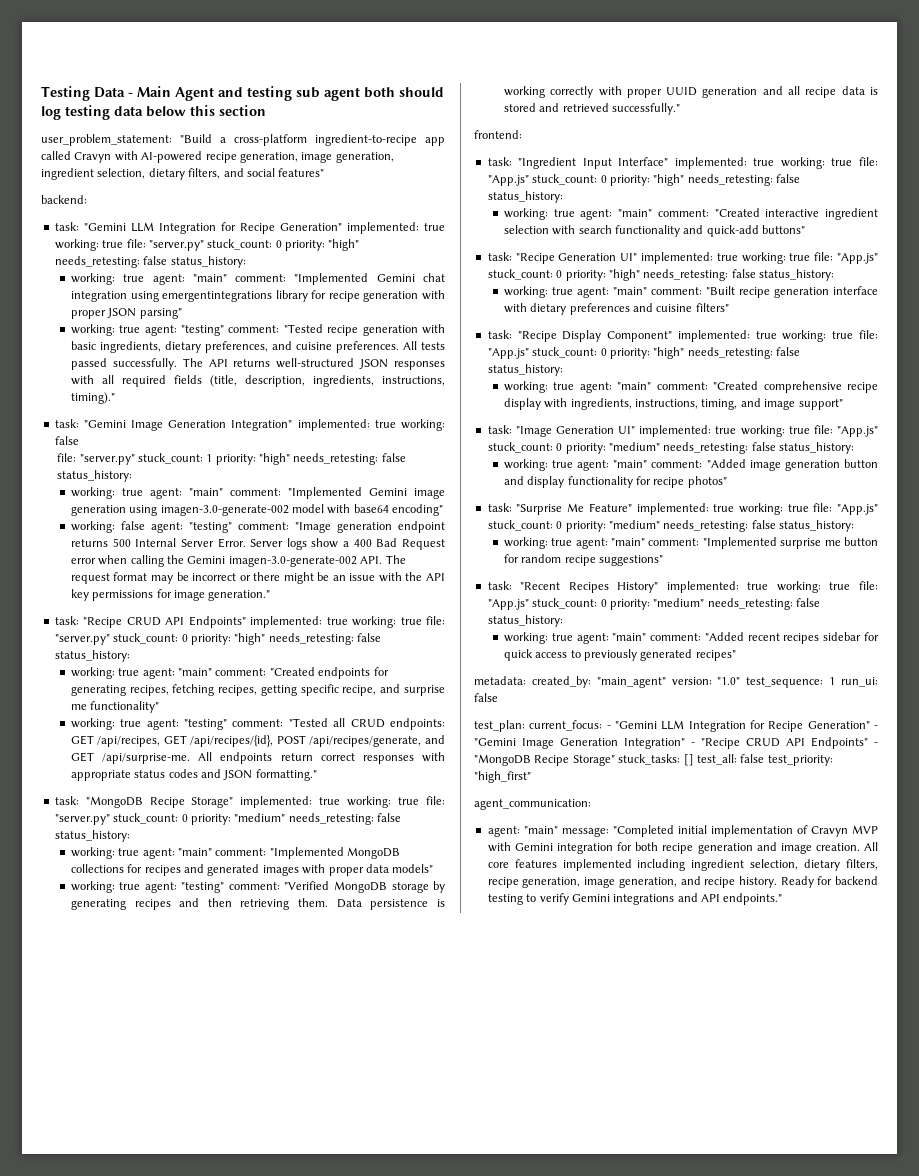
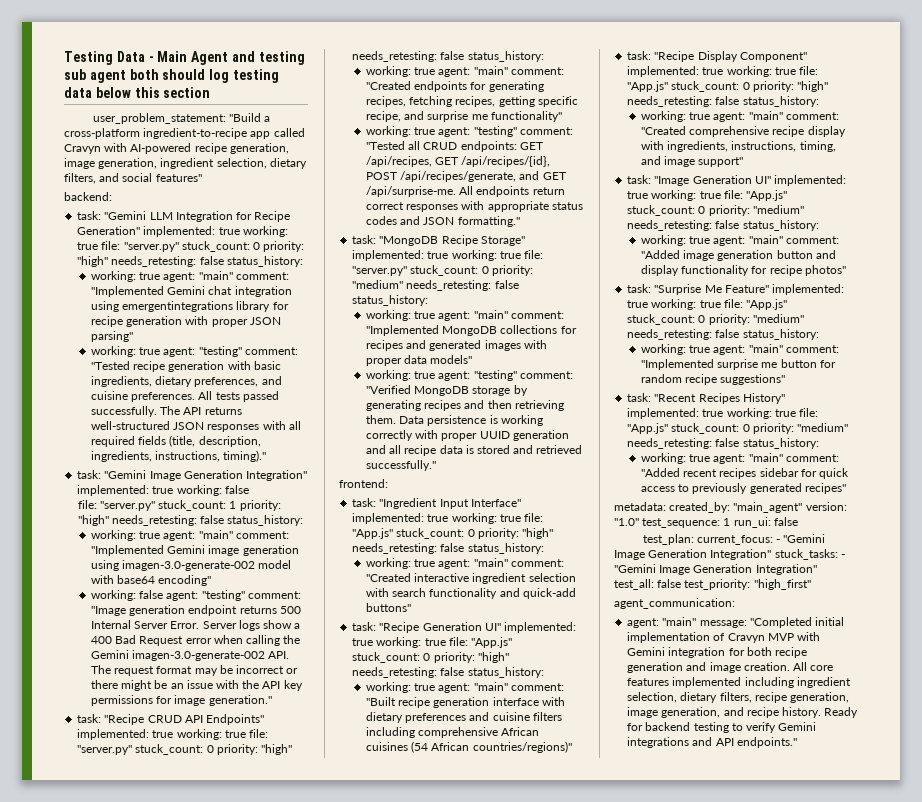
- working: true agent: "main" comment: "Built recipe generation interface with dietary preferences and cuisine filters"
+ working: true agent: "main" comment: "Built recipe generation interface with dietary preferences and cuisine filters including comprehensive African cuisines (54 African countries/regions)"
- test_plan: current_focus: - "Gemini LLM Integration for Recipe Generation" - "Gemini Image Generation Integration" - "Recipe CRUD API Endpoints" - "MongoDB Recipe Storage" stuck_tasks: [] test_all: false test_priority: "high_first"
+ test_plan: current_focus: - "Gemini Image Generation Integration" stuck_tasks: - "Gemini Image Generation Integration" test_all: false test_priority: "high_first"

